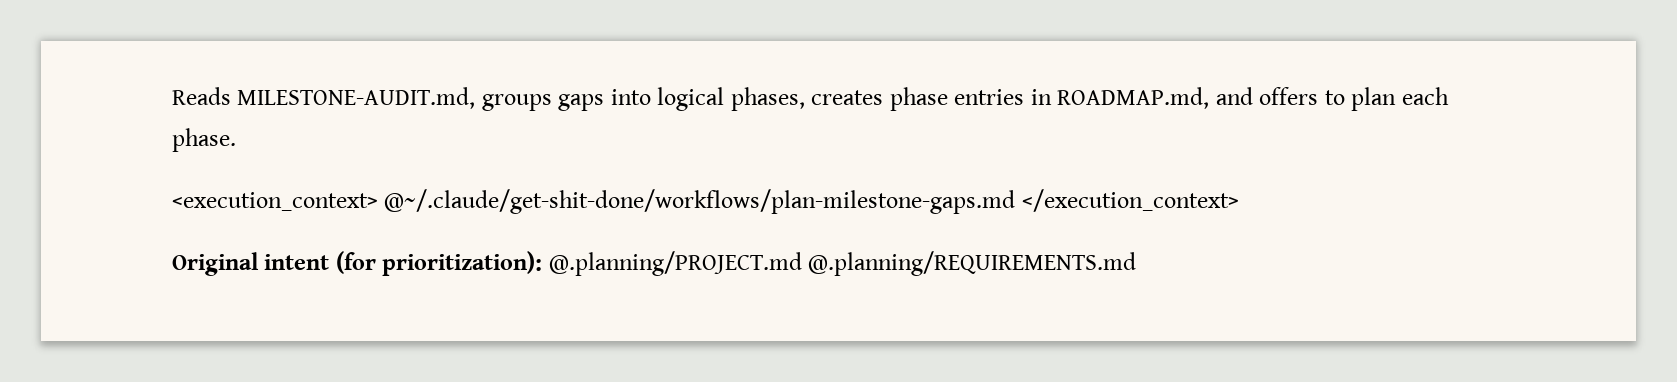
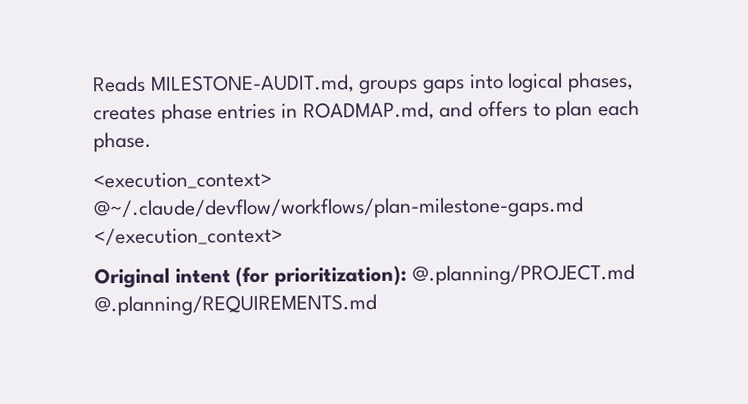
- <execution_context> @~/.claude/get-shit-done/workflows/plan-milestone-gaps.md </execution_context>
+ <execution_context> @~/.claude/devflow/workflows/plan-milestone-gaps.md </execution_context>

